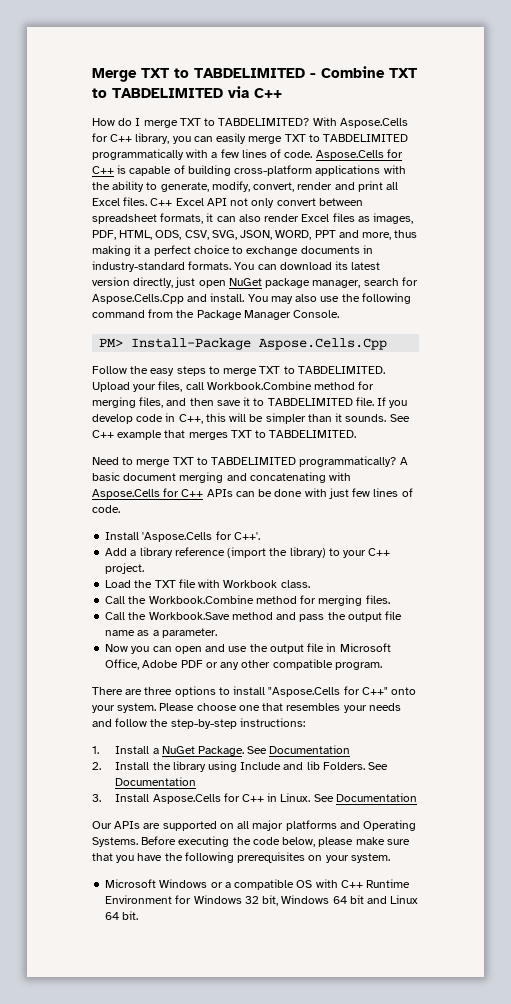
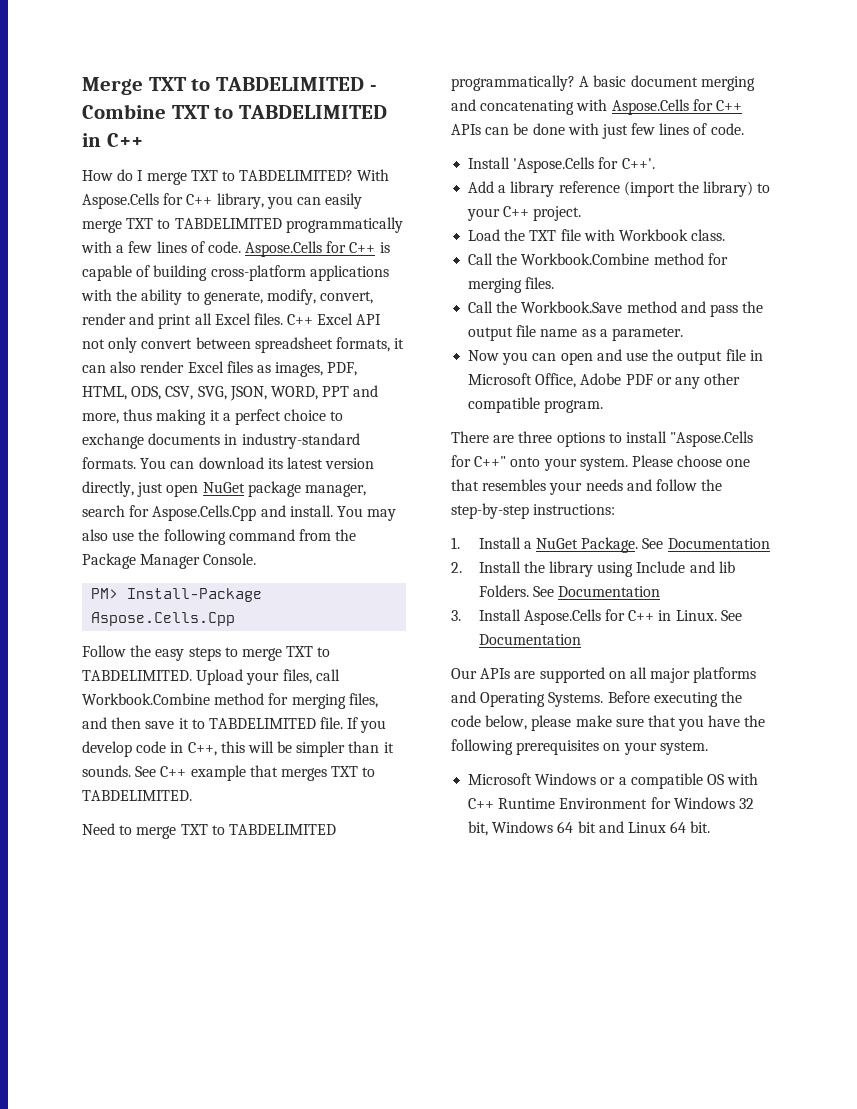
- Merge TXT to TABDELIMITED - Combine TXT to TABDELIMITED via C++
+ Merge TXT to TABDELIMITED - Combine TXT to TABDELIMITED in C++

